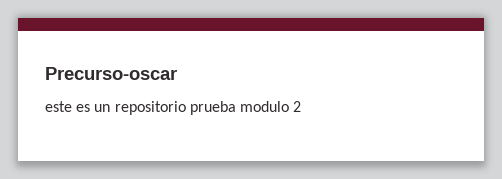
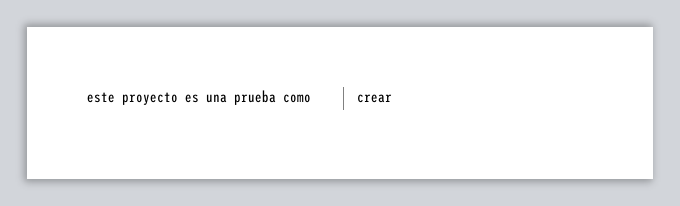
- Precurso-oscar
- este es un repositorio prueba modulo 2
+ este proyecto es una prueba como crear

